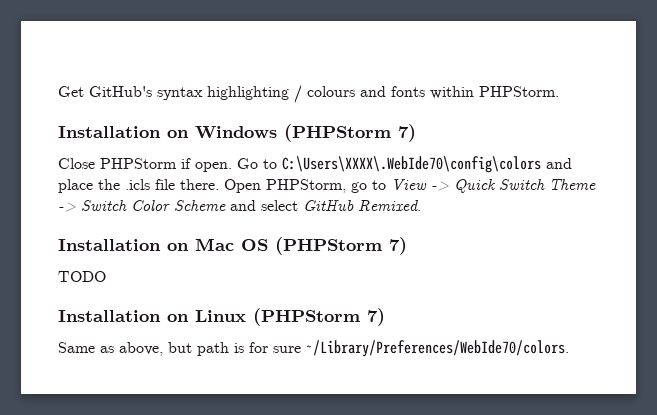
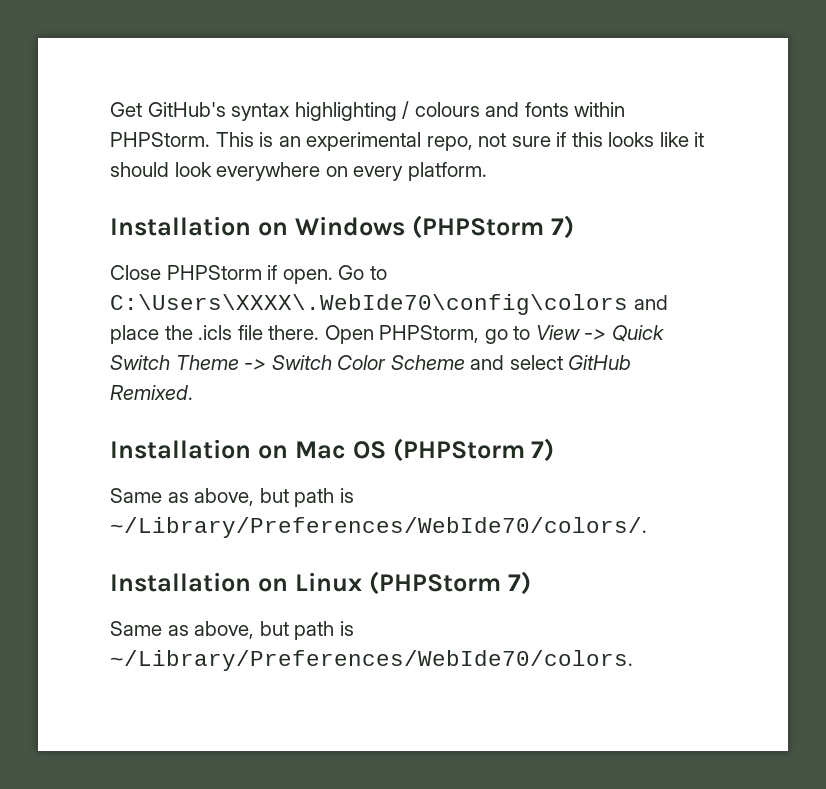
+ This is an experimental repo, not sure if this looks like it should look everywhere on every platform.
- TODO
+ Same as above, but path is ~/Library/Preferences/WebIde70/colors/.
- Same as above, but path is for sure ~/Library/Preferences/WebIde70/colors.
+ Same as above, but path is ~/Library/Preferences/WebIde70/colors.

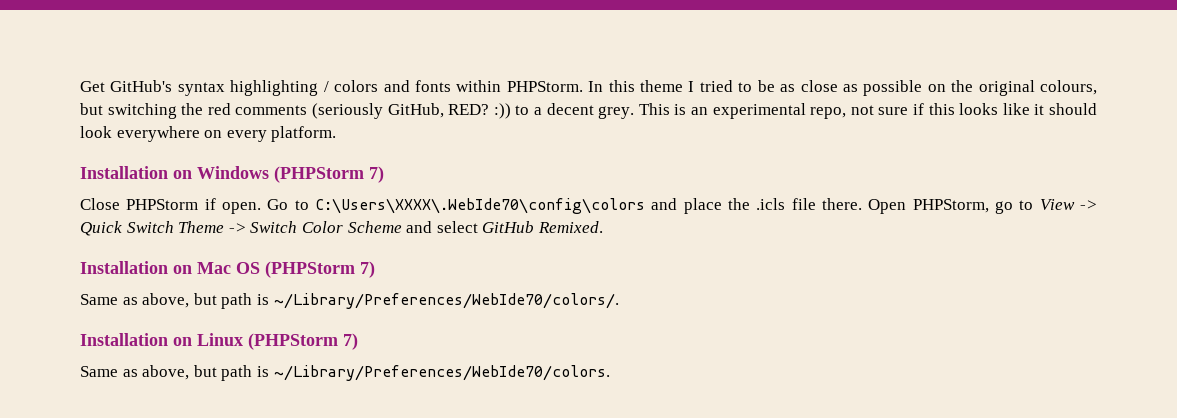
- Get GitHub's syntax highlighting / colours and fonts within PHPStorm.
+ Get GitHub's syntax highlighting / colors and fonts within PHPStorm.
+ In this theme I tried to be as close as possible on the original colours, but switching the red comments (seriously GitHub, RED? :)) to a decent grey.

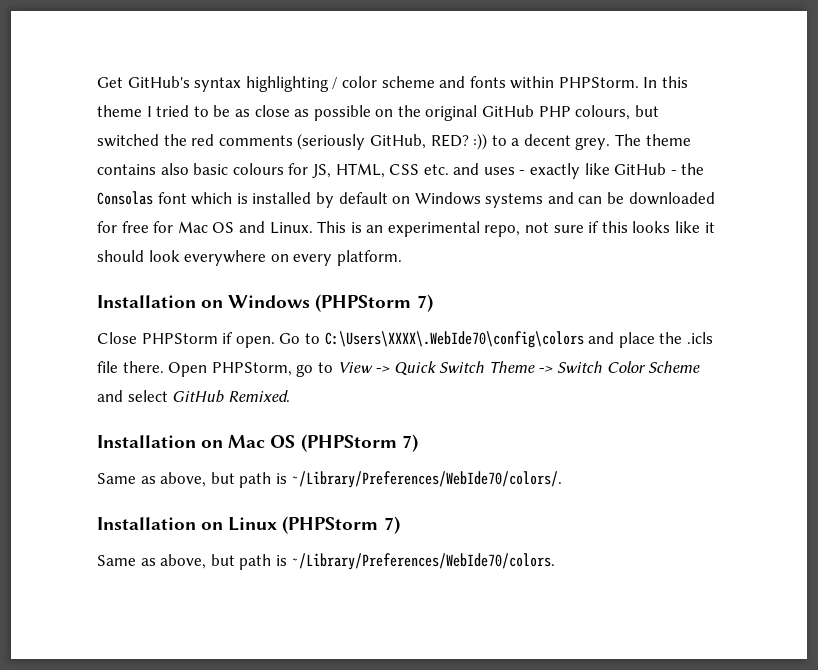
- Get GitHub's syntax highlighting / colors and fonts within PHPStorm.
+ Get GitHub's syntax highlighting / color scheme and fonts within PHPStorm.
- In this theme I tried to be as close as possible on the original colours, but switching the red comments (seriously GitHub, RED? :)) to a decent grey.
+ In this theme I tried to be as close as possible on the original GitHub PHP colours, but switched the red comments (seriously GitHub, RED? :)) to a decent grey.
+ The theme contains also basic colours for JS, HTML, CSS etc. and uses - exactly like GitHub - the Consolas font which is installed by default on Windows systems and can be downloaded for free for Mac OS and Linux.

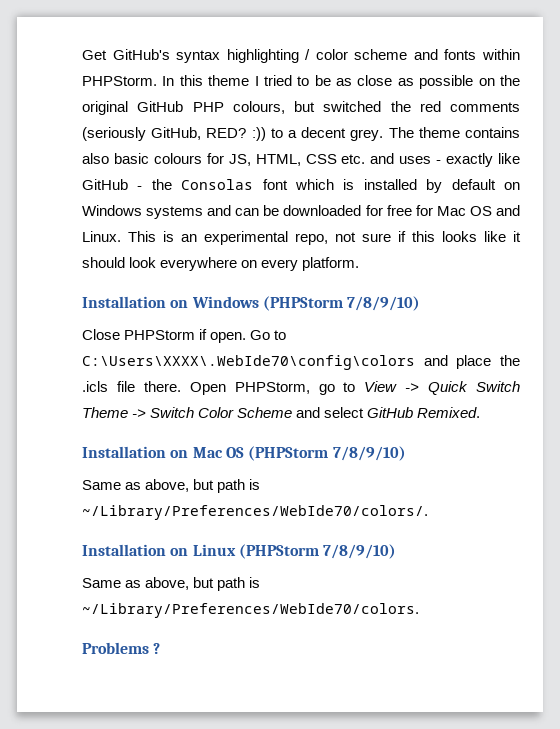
- Installation on Windows (PHPStorm 7)
+ Installation on Windows (PHPStorm 7/8/9/10)
- Installation on Mac OS (PHPStorm 7)
+ Installation on Mac OS (PHPStorm 7/8/9/10)
- Installation on Linux (PHPStorm 7)
+ Installation on Linux (PHPStorm 7/8/9/10)
+ Problems ?

